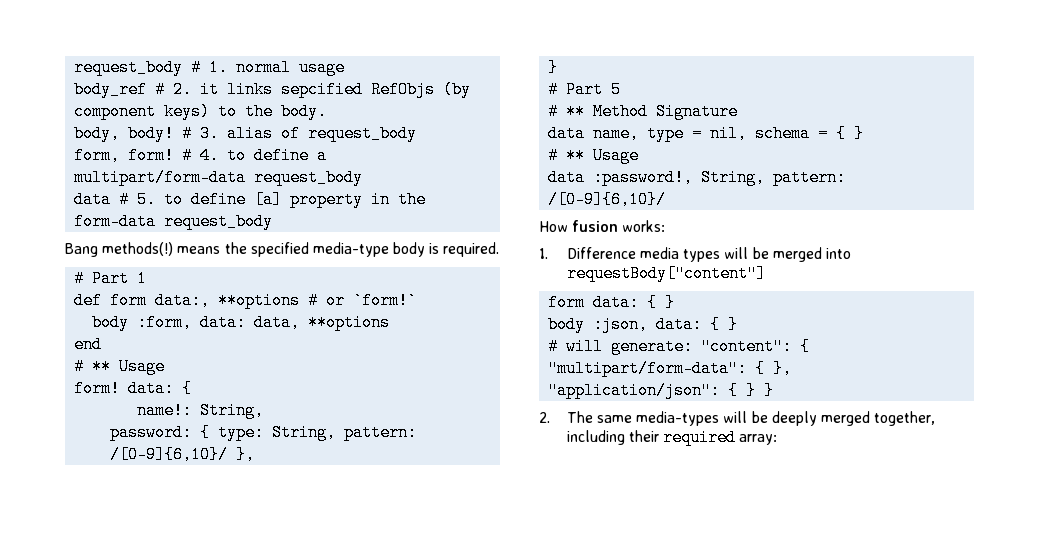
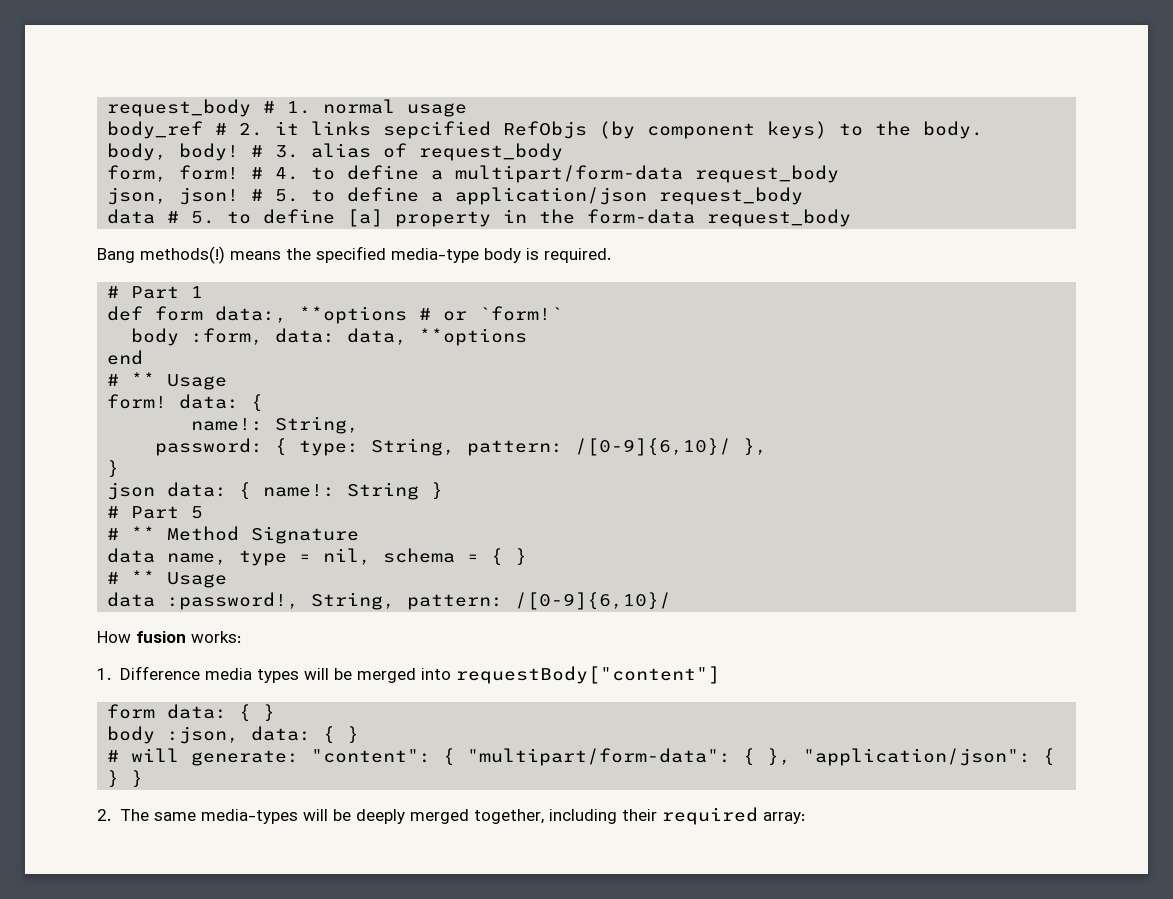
+ json, json! # 5. to define a application/json request_body
+ json data: { name!: String }

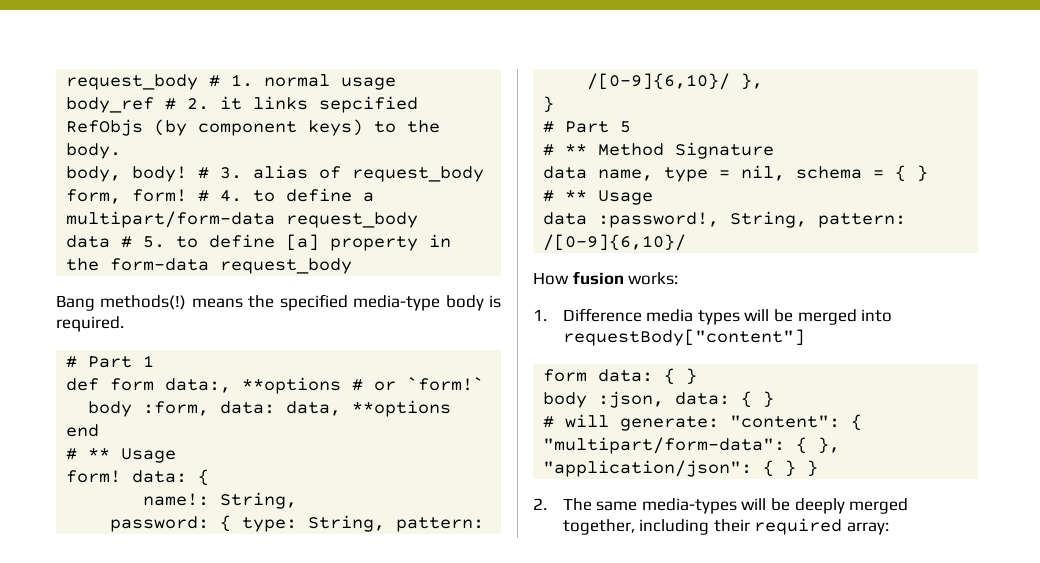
- json, json! # 5. to define a application/json request_body
- json data: { name!: String }

